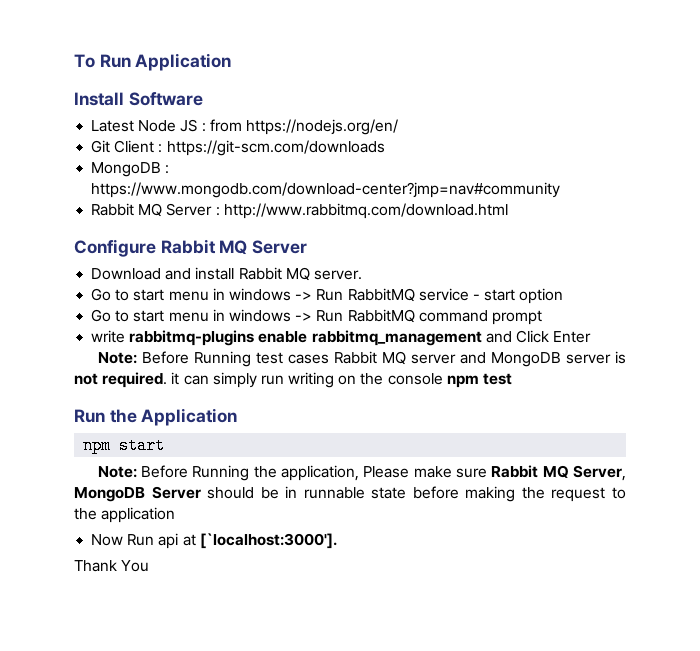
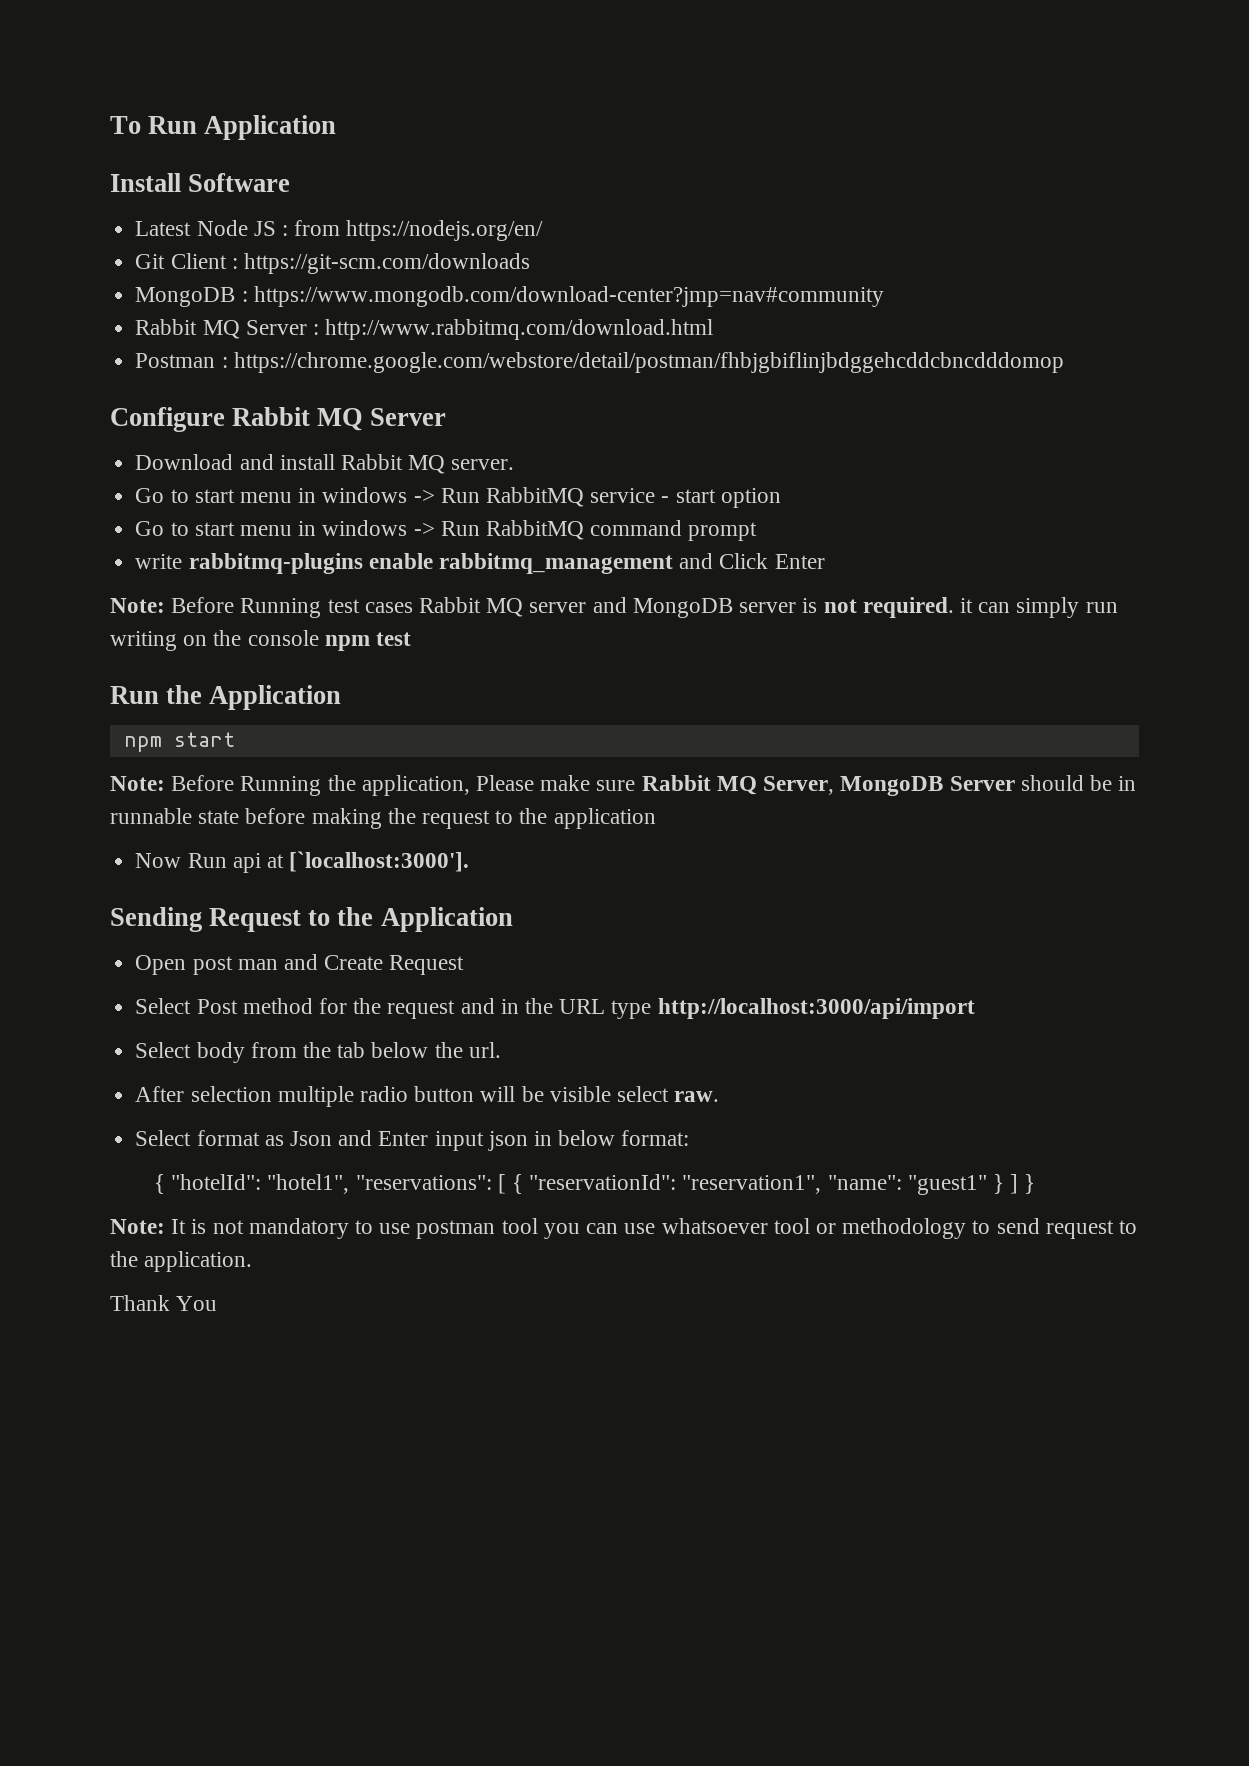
+ Postman : https://chrome.google.com/webstore/detail/postman/fhbjgbiflinjbdggehcddcbncdddomop
+ Sending Request to the Application
+ Open post man and Create Request
+ Select Post method for the request and in the URL type http://localhost:3000/api/import
+ Select body from the tab below the url.
+ After selection multiple radio button will be visible select raw.
+ Select format as Json and Enter input json in below format:
+ { "hotelId": "hotel1", "reservations": [ { "reservationId": "reservation1", "name": "guest1" } ] }
+ Note: It is not mandatory to use postman tool you can use whatsoever tool or methodology to send request to the application.

